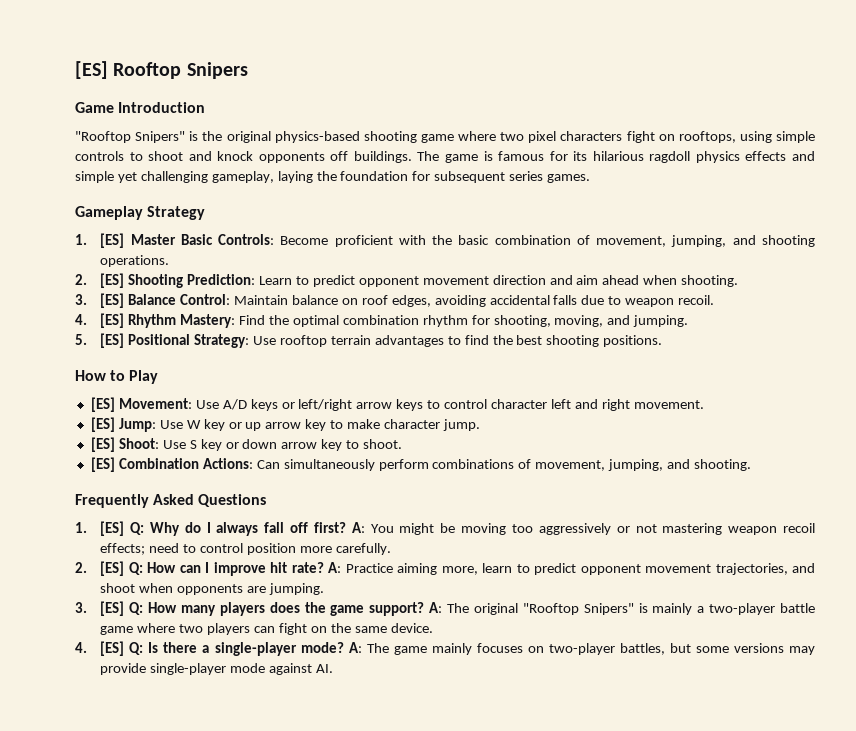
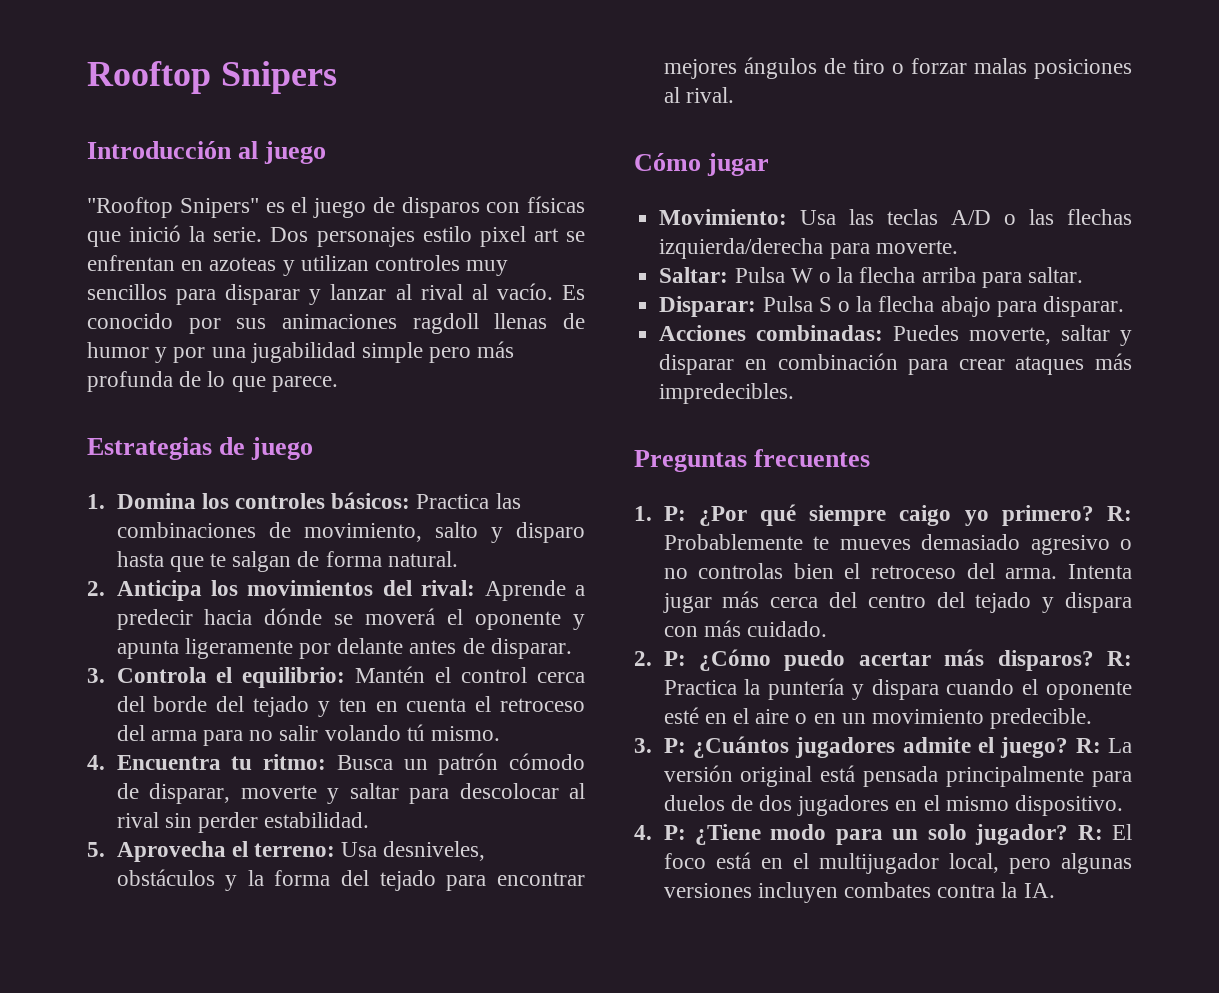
- [ES] Rooftop Snipers
+ Rooftop Snipers
- Game Introduction
- "Rooftop Snipers" is the original physics-based shooting game where two pixel characters fight on rooftops, using simple controls to shoot and knock opponents off buildings. The game is famous for its hilarious ragdoll physics effects and simple yet challenging gameplay, laying the foundation for subsequent series games.
- Gameplay Strategy
- 1. [ES] Master Basic Controls: Become proficient with the basic combination of movement, jumping, and shooting operations.
- 2. [ES] Shooting Prediction: Learn to predict opponent movement direction and aim ahead when shooting.
- 3. [ES] Balance Control: Maintain balance on roof edges, avoiding accidental falls due to weapon recoil.
- 4. [ES] Rhythm Mastery: Find the optimal combination rhythm for shooting, moving, and jumping.
- 5. [ES] Positional Strategy: Use rooftop terrain advantages to find the best shooting positions.
- How to Play
- [ES] Movement: Use A/D keys or left/right arrow keys to control character left and right movement.
- [ES] Jump: Use W key or up arrow key to make character jump.
- [ES] Shoot: Use S key or down arrow key to shoot.
- [ES] Combination Actions: Can simultaneously perform combinations of movement, jumping, and shooting.
- Frequently Asked Questions
- 1. [ES] Q: Why do I always fall off first? A: You might be moving too aggressively or not mastering weapon recoil effects; need to control position more carefully.
- 2. [ES] Q: How can I improve hit rate? A: Practice aiming more, learn to predict opponent movement trajectories, and shoot when opponents are jumping.
- 3. [ES] Q: How many players does the game support? A: The original "Rooftop Snipers" is mainly a two-player battle game where two players can fight on the same device.
- 4. [ES] Q: Is there a single-player mode? A: The game mainly focuses on two-player battles, but some versions may provide single-player mode against AI.
+ Introducción al juego
+ "Rooftop Snipers" es el juego de disparos con físicas que inició la serie. Dos personajes estilo pixel art se enfrentan en azoteas y utilizan controles muy sencillos para disparar y lanzar al rival al vacío. Es conocido por sus animaciones ragdoll llenas de humor y por una jugabilidad simple pero más profunda de lo que parece.
+ Estrategias de juego
+ 1. Domina los controles básicos: Practica las combinaciones de movimiento, salto y disparo hasta que te salgan de forma natural.
+ 2. Anticipa los movimientos del rival: Aprende a predecir hacia dónde se moverá el oponente y apunta ligeramente por delante antes de disparar.
+ 3. Controla el equilibrio: Mantén el control cerca del borde del tejado y ten en cuenta el retroceso del arma para no salir volando tú mismo.
+ 4. Encuentra tu ritmo: Busca un patrón cómodo de disparar, moverte y saltar para descolocar al rival sin perder estabilidad.
+ 5. Aprovecha el terreno: Usa desniveles, obstáculos y la forma del tejado para encontrar mejores ángulos de tiro o forzar malas posiciones al rival.
+ Cómo jugar
+ Movimiento: Usa las teclas A/D o las flechas izquierda/derecha para moverte.
+ Saltar: Pulsa W o la flecha arriba para saltar.
+ Disparar: Pulsa S o la flecha abajo para disparar.
+ Acciones combinadas: Puedes moverte, saltar y disparar en combinación para crear ataques más impredecibles.
+ Preguntas frecuentes
+ 1. P: ¿Por qué siempre caigo yo primero? R: Probablemente te mueves demasiado agresivo o no controlas bien el retroceso del arma. Intenta jugar más cerca del centro del tejado y dispara con más cuidado.
+ 2. P: ¿Cómo puedo acertar más disparos? R: Practica la puntería y dispara cuando el oponente esté en el aire o en un movimiento predecible.
+ 3. P: ¿Cuántos jugadores admite el juego? R: La versión original está pensada principalmente para duelos de dos jugadores en el mismo dispositivo.
+ 4. P: ¿Tiene modo para un solo jugador? R: El foco está en el multijugador local, pero algunas versiones incluyen combates contra la IA.

